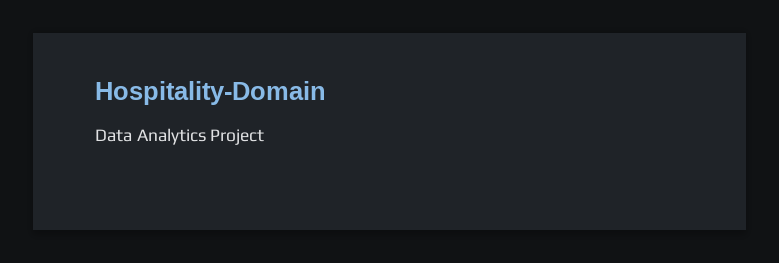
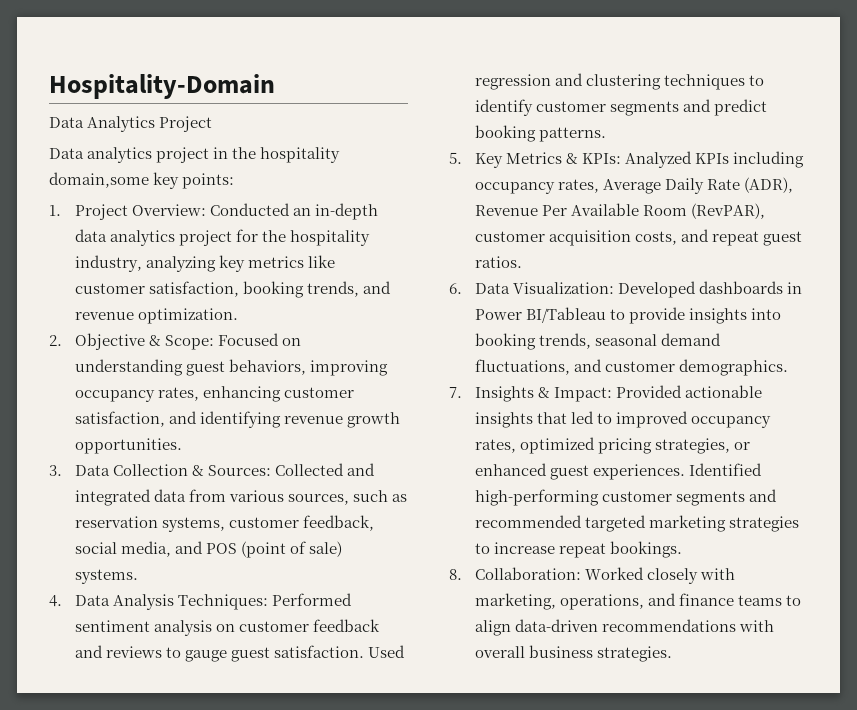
+ Data analytics project in the hospitality domain,some key points:
+ 1. Project Overview: Conducted an in-depth data analytics project for the hospitality industry, analyzing key metrics like customer satisfaction, booking trends, and revenue optimization.
+ 2. Objective & Scope: Focused on understanding guest behaviors, improving occupancy rates, enhancing customer satisfaction, and identifying revenue growth opportunities.
+ 3. Data Collection & Sources: Collected and integrated data from various sources, such as reservation systems, customer feedback, social media, and POS (point of sale) systems.
+ 4. Data Analysis Techniques: Performed sentiment analysis on customer feedback and reviews to gauge guest satisfaction. Used regression and clustering techniques to identify customer segments and predict booking patterns.
+ 5. Key Metrics & KPIs: Analyzed KPIs including occupancy rates, Average Daily Rate (ADR), Revenue Per Available Room (RevPAR), customer acquisition costs, and repeat guest ratios.
+ 6. Data Visualization: Developed dashboards in Power BI/Tableau to provide insights into booking trends, seasonal demand fluctuations, and customer demographics.
+ 7. Insights & Impact: Provided actionable insights that led to improved occupancy rates, optimized pricing strategies, or enhanced guest experiences. Identified high-performing customer segments and recommended targeted marketing strategies to increase repeat bookings.
+ 8. Collaboration: Worked closely with marketing, operations, and finance teams to align data-driven recommendations with overall business strategies.

